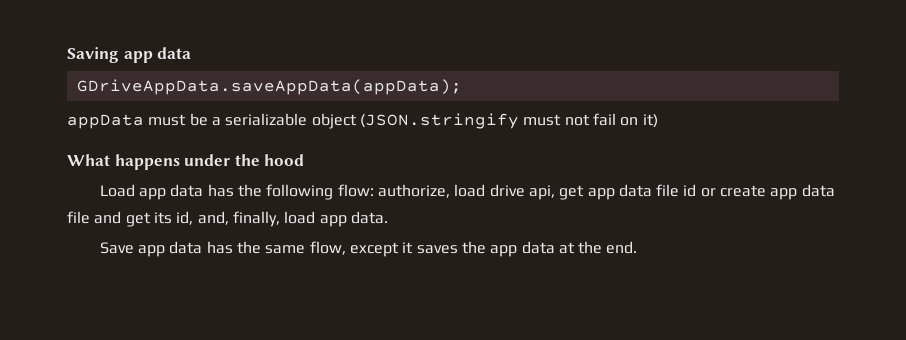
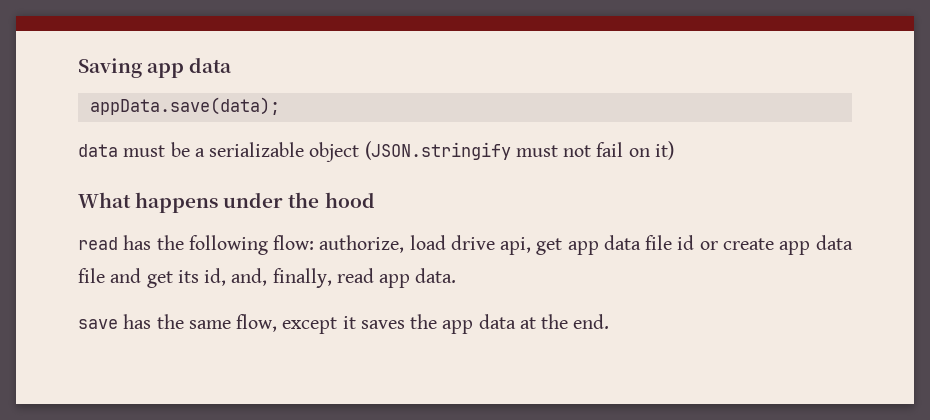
- GDriveAppData.saveAppData(appData);
- appData must be a serializable object (JSON.stringify must not fail on it)
+ appData.save(data);
+ data must be a serializable object (JSON.stringify must not fail on it)
- Load app data has the following flow: authorize, load drive api, get app data file id or create app data file and get its id, and, finally, load app data.
+ read has the following flow: authorize, load drive api, get app data file id or create app data file and get its id, and, finally, read app data.
- Save app data has the same flow, except it saves the app data at the end.
+ save has the same flow, except it saves the app data at the end.

